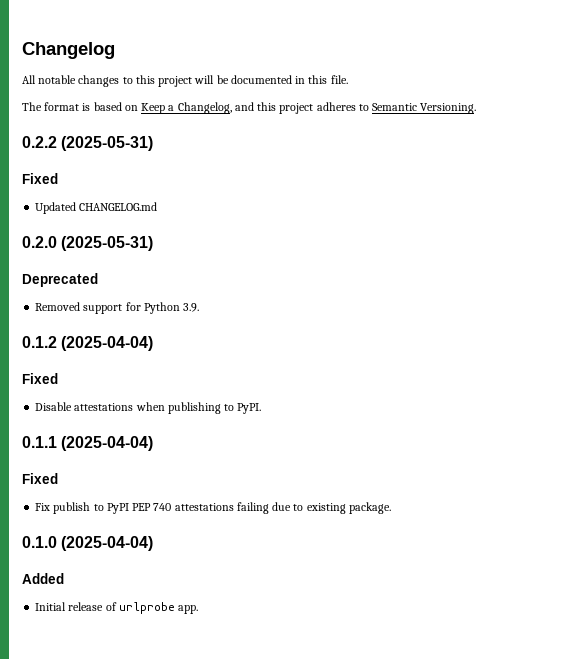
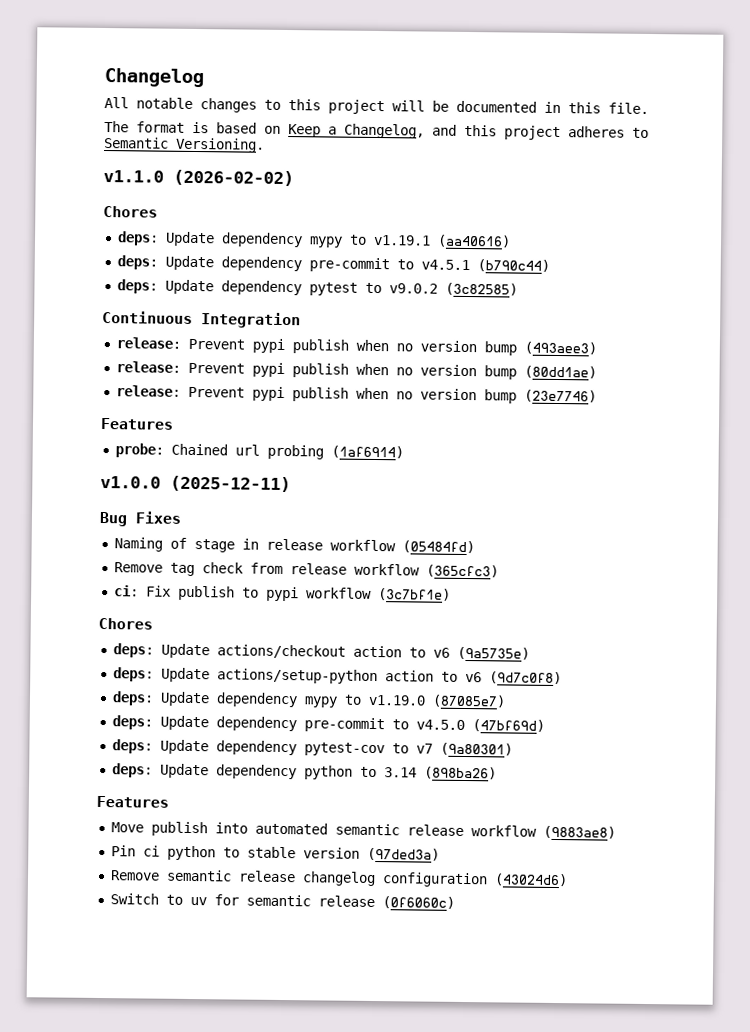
- 0.2.2 (2025-05-31)
- Fixed
- Updated CHANGELOG.md
- 0.2.0 (2025-05-31)
- Deprecated
- Removed support for Python 3.9.
- 0.1.2 (2025-04-04)
- Fixed
- Disable attestations when publishing to PyPI.
- 0.1.1 (2025-04-04)
- Fixed
- Fix publish to PyPI PEP 740 attestations failing due to existing package.
- 0.1.0 (2025-04-04)
- Added
- Initial release of urlprobe app.
+ v1.1.0 (2026-02-02)
+ Chores
+ deps: Update dependency mypy to v1.19.1 (aa40616)
+ deps: Update dependency pre-commit to v4.5.1 (b790c44)
+ deps: Update dependency pytest to v9.0.2 (3c82585)
+ Continuous Integration
+ release: Prevent pypi publish when no version bump (493aee3)
+ release: Prevent pypi publish when no version bump (80dd1ae)
+ release: Prevent pypi publish when no version bump (23e7746)
+ Features
+ probe: Chained url probing (1af6914)
+ v1.0.0 (2025-12-11)
+ Bug Fixes
+ Naming of stage in release workflow (05484fd)
+ Remove tag check from release workflow (365cfc3)
+ ci: Fix publish to pypi workflow (3c7bf1e)
+ Chores
+ deps: Update actions/checkout action to v6 (9a5735e)
+ deps: Update actions/setup-python action to v6 (9d7c0f8)
+ deps: Update dependency mypy to v1.19.0 (87085e7)
+ deps: Update dependency pre-commit to v4.5.0 (47bf69d)
+ deps: Update dependency pytest-cov to v7 (9a80301)
+ deps: Update dependency python to 3.14 (898ba26)
+ Features
+ Move publish into automated semantic release workflow (9883ae8)
+ Pin ci python to stable version (97ded3a)
+ Remove semantic release changelog configuration (43024d6)
+ Switch to uv for semantic release (0f6060c)

